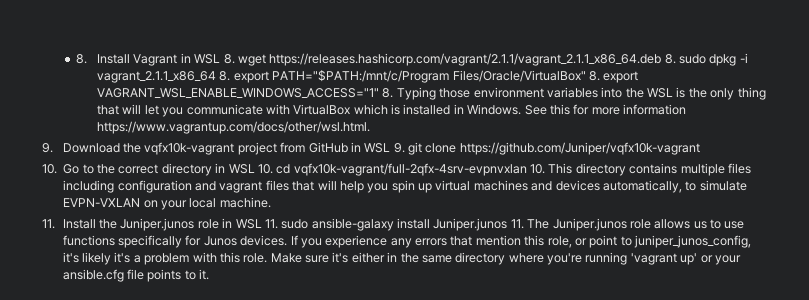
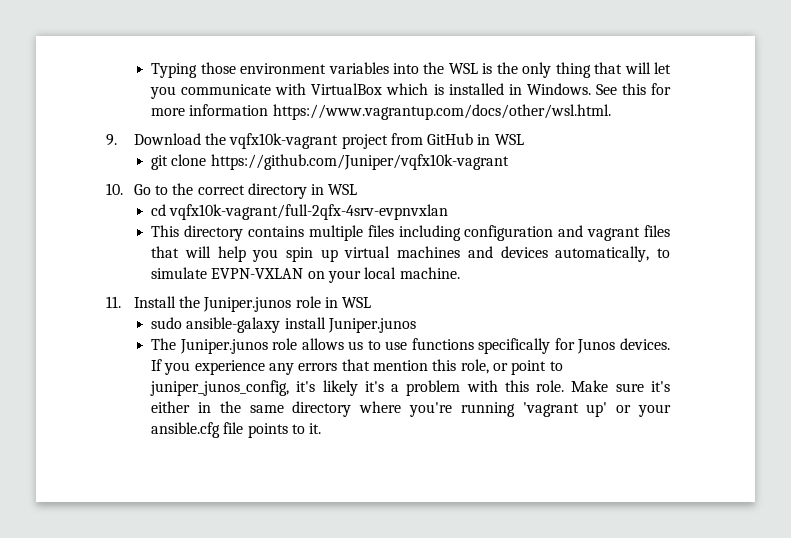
- 8. Install Vagrant in WSL 8. wget https://releases.hashicorp.com/vagrant/2.1.1/vagrant_2.1.1_x86_64.deb 8. sudo dpkg -i vagrant_2.1.1_x86_64 8. export PATH="$PATH:/mnt/c/Program Files/Oracle/VirtualBox" 8. export VAGRANT_WSL_ENABLE_WINDOWS_ACCESS="1" 8. Typing those environment variables into the WSL is the only thing that will let you communicate with VirtualBox which is installed in Windows.
+ Typing those environment variables into the WSL is the only thing that will let you communicate with VirtualBox which is installed in Windows.
- 9. Download the vqfx10k-vagrant project from GitHub in WSL 9. git clone https://github.com/Juniper/vqfx10k-vagrant
+ 9. Download the vqfx10k-vagrant project from GitHub in WSL
+ git clone https://github.com/Juniper/vqfx10k-vagrant
- 10. Go to the correct directory in WSL 10. cd vqfx10k-vagrant/full-2qfx-4srv-evpnvxlan 10. This directory contains multiple files including configuration and vagrant files that will help you spin up virtual machines and devices automatically, to simulate EVPN-VXLAN on your local machine.
+ 10. Go to the correct directory in WSL
+ cd vqfx10k-vagrant/full-2qfx-4srv-evpnvxlan
+ This directory contains multiple files including configuration and vagrant files that will help you spin up virtual machines and devices automatically, to simulate EVPN-VXLAN on your local machine.
- 11. Install the Juniper.junos role in WSL 11. sudo ansible-galaxy install Juniper.junos 11. The Juniper.junos role allows us to use functions specifically for Junos devices.
+ 11. Install the Juniper.junos role in WSL
+ sudo ansible-galaxy install Juniper.junos
+ The Juniper.junos role allows us to use functions specifically for Junos devices.

